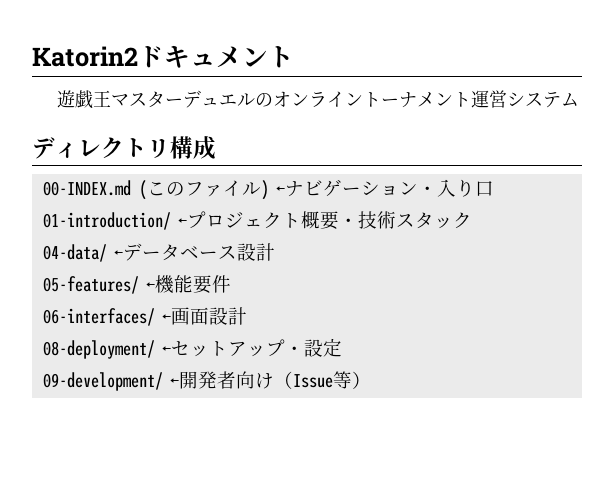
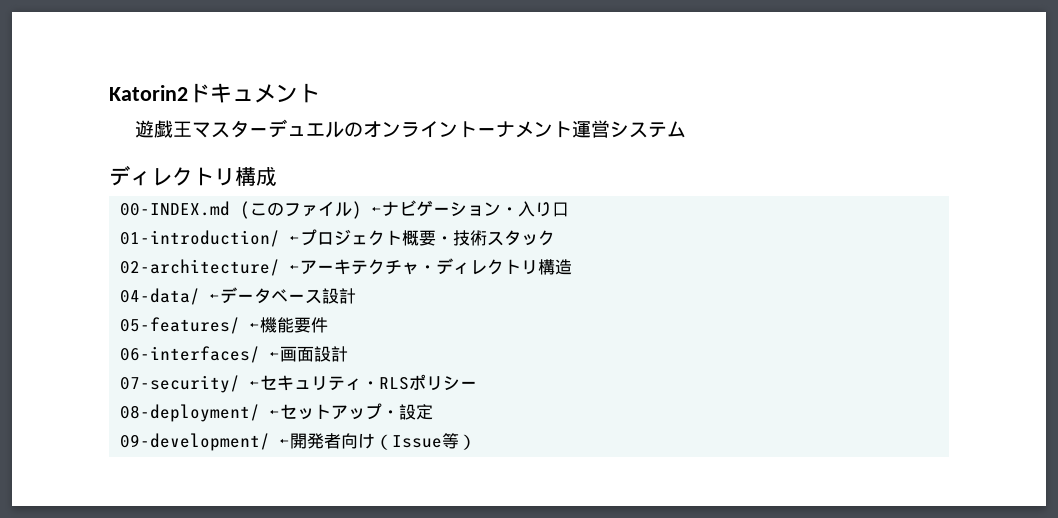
+ 02-architecture/ ←アーキテクチャ・ディレクトリ構造
+ 07-security/ ←セキュリティ・RLSポリシー

